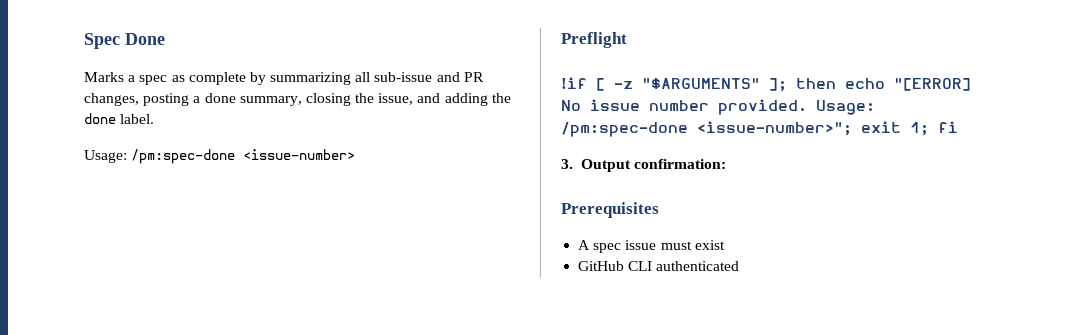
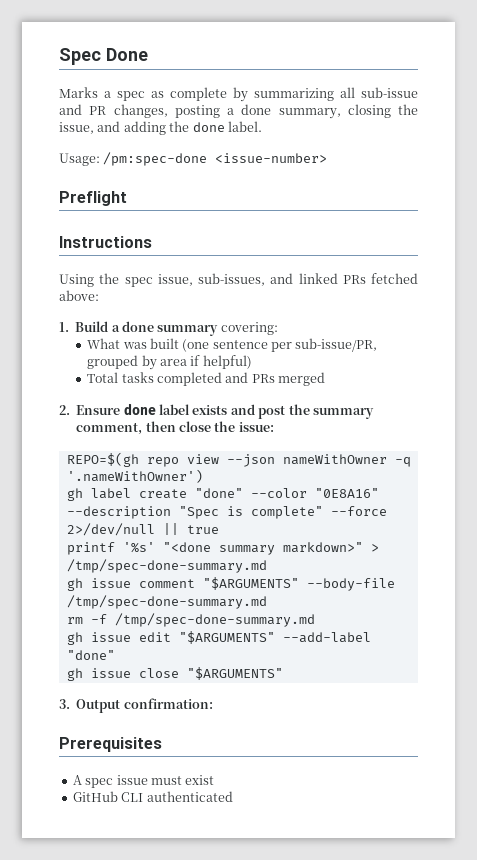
- !if [ -z "$ARGUMENTS" ]; then echo "[ERROR] No issue number provided. Usage: /pm:spec-done <issue-number>"; exit 1; fi
+ Instructions
+ Using the spec issue, sub-issues, and linked PRs fetched above:
+ 1. Build a done summary covering:
+ What was built (one sentence per sub-issue/PR, grouped by area if helpful)
+ Total tasks completed and PRs merged
+ 2. Ensure done label exists and post the summary comment, then close the issue:
+ REPO=$(gh repo view --json nameWithOwner -q '.nameWithOwner')
+ gh label create "done" --color "0E8A16" --description "Spec is complete" --force 2>/dev/null || true
+ printf '%s' "<done summary markdown>" > /tmp/spec-done-summary.md
+ gh issue comment "$ARGUMENTS" --body-file /tmp/spec-done-summary.md
+ rm -f /tmp/spec-done-summary.md
+ gh issue edit "$ARGUMENTS" --add-label "done"
+ gh issue close "$ARGUMENTS"

